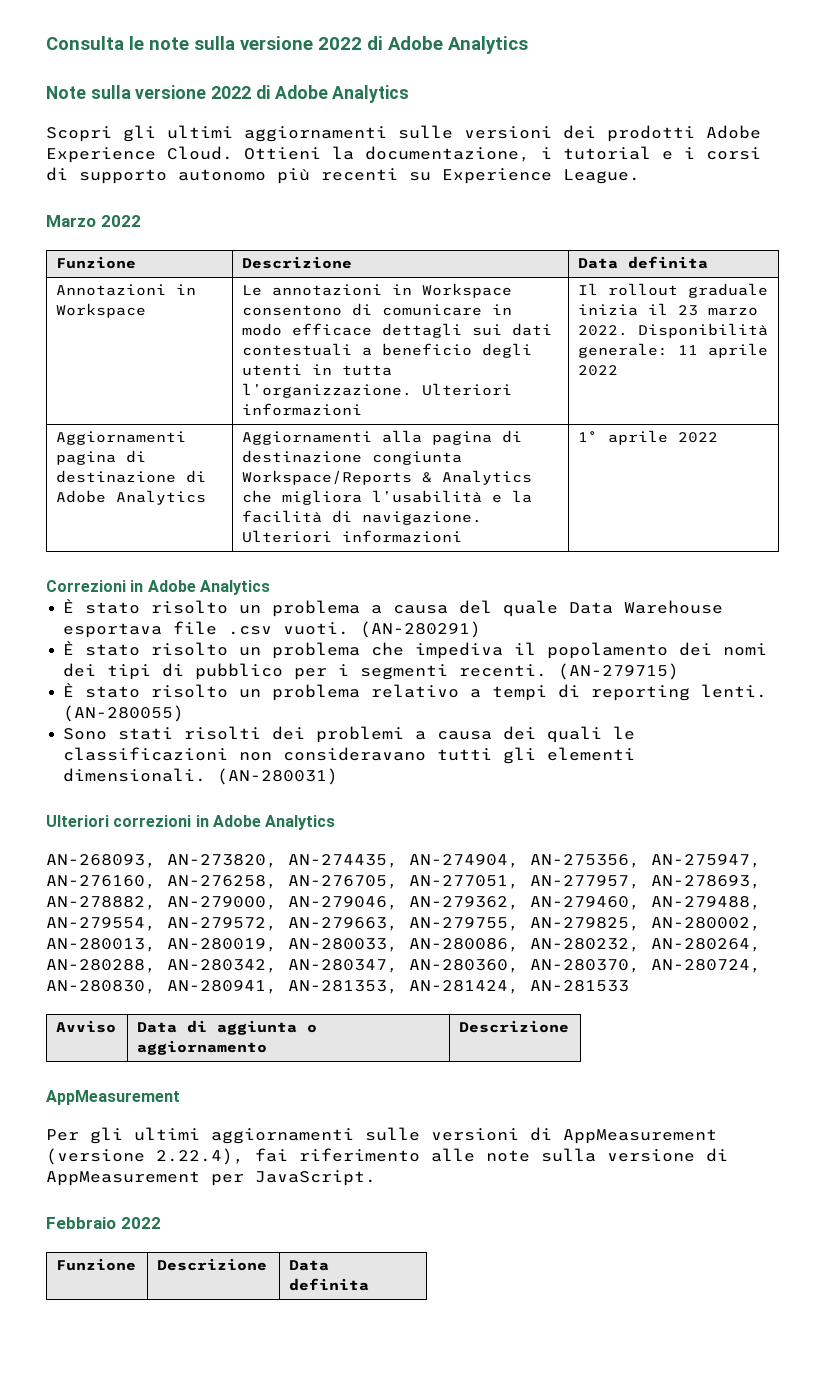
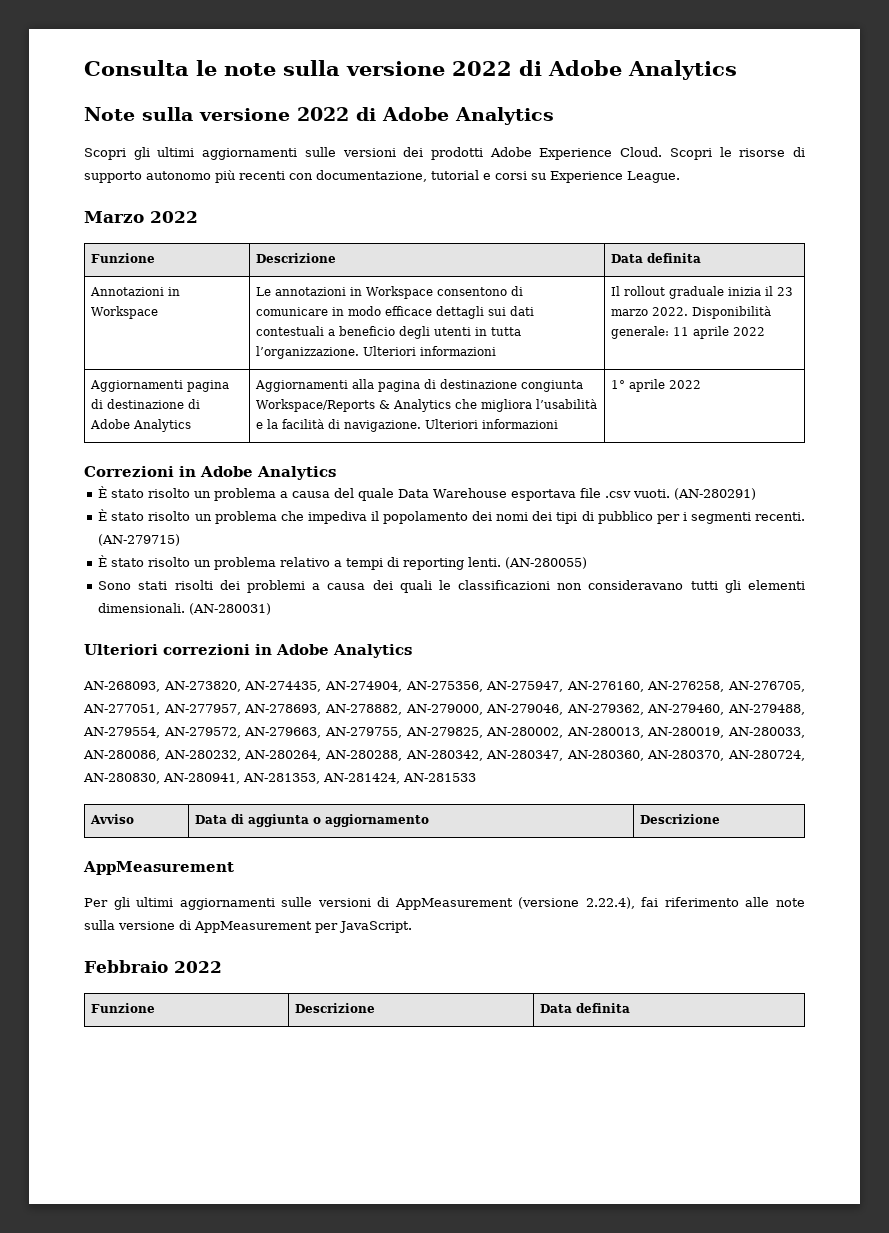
- Ottieni la documentazione, i tutorial e i corsi di supporto autonomo più recenti su Experience League.
+ Scopri le risorse di supporto autonomo più recenti con documentazione, tutorial e corsi su Experience League.

